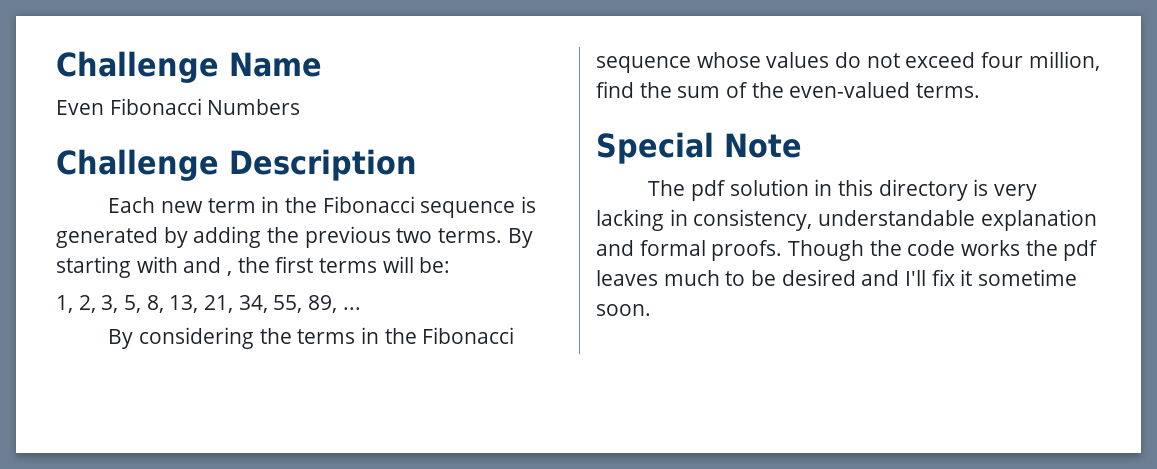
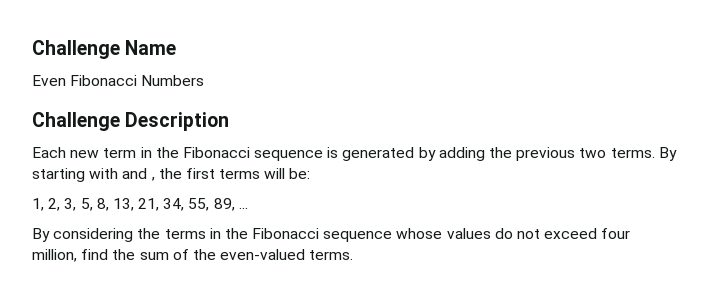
- Special Note
- The pdf solution in this directory is very lacking in consistency, understandable explanation and formal proofs. Though the code works the pdf leaves much to be desired and I'll fix it sometime soon.

